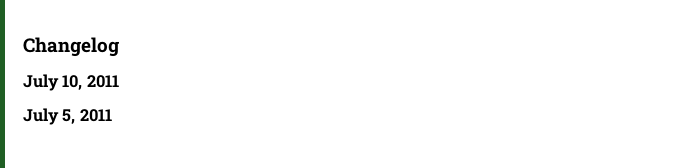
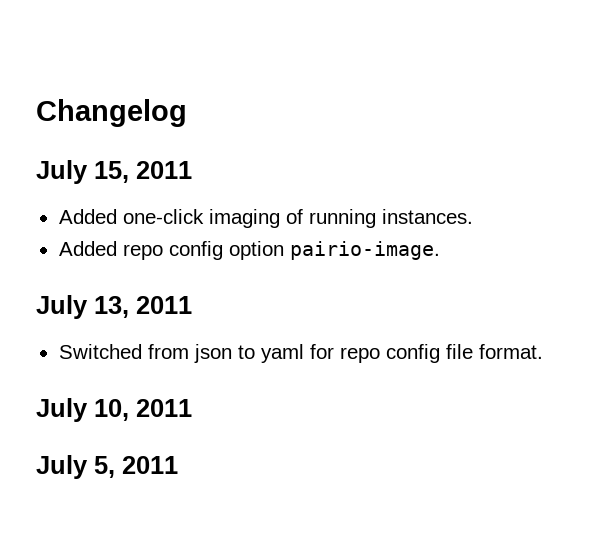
+ July 15, 2011
+ Added one-click imaging of running instances.
+ Added repo config option pairio-image.
+ July 13, 2011
+ Switched from json to yaml for repo config file format.

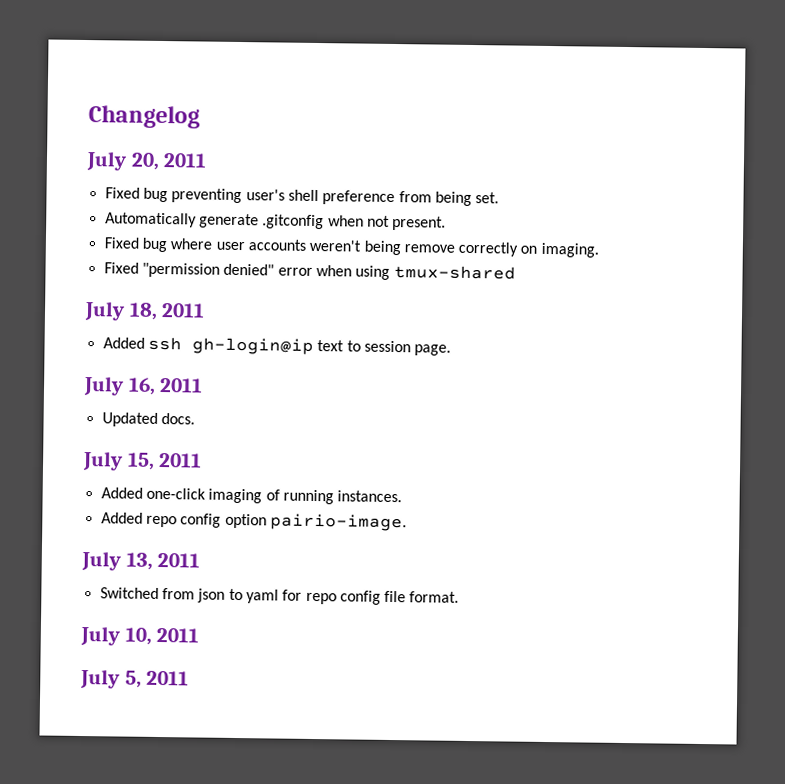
+ July 20, 2011
+ Fixed bug preventing user's shell preference from being set.
+ Automatically generate .gitconfig when not present.
+ Fixed bug where user accounts weren't being remove correctly on imaging.
+ Fixed "permission denied" error when using tmux-shared
+ July 18, 2011
+ Added ssh gh-login@ip text to session page.
+ July 16, 2011
+ Updated docs.

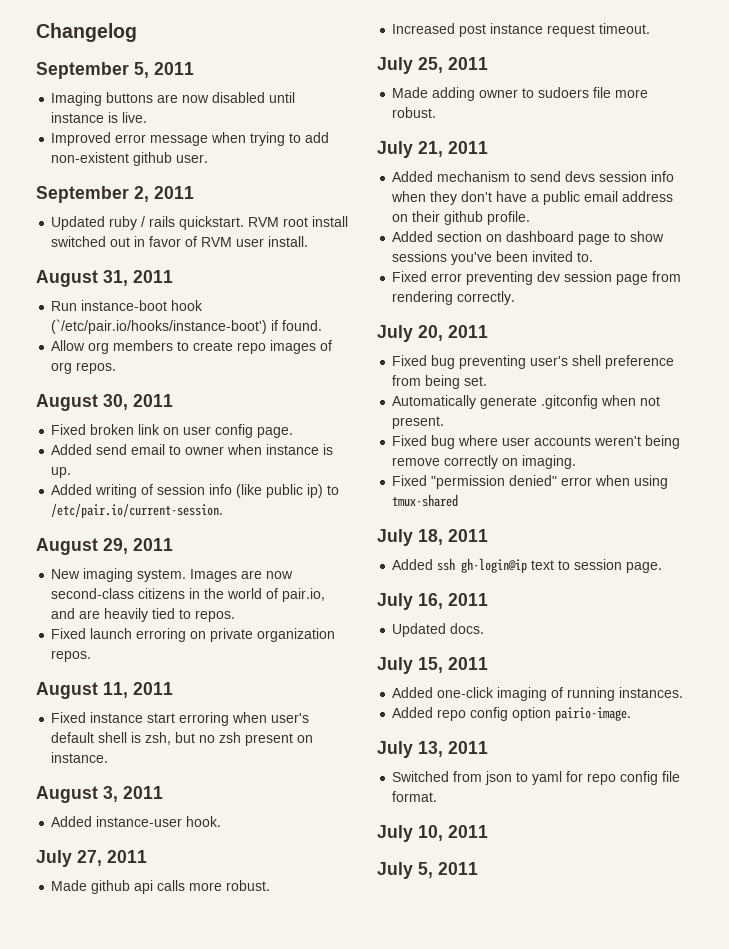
+ September 5, 2011
+ Imaging buttons are now disabled until instance is live.
+ Improved error message when trying to add non-existent github user.
+ September 2, 2011
+ Updated ruby / rails quickstart. RVM root install switched out in favor of RVM user install.
+ August 31, 2011
+ Run instance-boot hook (`/etc/pair.io/hooks/instance-boot') if found.
+ Allow org members to create repo images of org repos.
+ August 30, 2011
+ Fixed broken link on user config page.
+ Added send email to owner when instance is up.
+ Added writing of session info (like public ip) to /etc/pair.io/current-session.
+ August 29, 2011
+ New imaging system. Images are now second-class citizens in the world of pair.io, and are heavily tied to repos.
+ Fixed launch erroring on private organization repos.
+ August 11, 2011
+ Fixed instance start erroring when user's default shell is zsh, but no zsh present on instance.
+ August 3, 2011
+ Added instance-user hook.
+ July 27, 2011
+ Made github api calls more robust.
+ Increased post instance request timeout.
+ July 25, 2011
+ Made adding owner to sudoers file more robust.
+ July 21, 2011
+ Added mechanism to send devs session info when they don't have a public email address on their github profile.
+ Added section on dashboard page to show sessions you've been invited to.
+ Fixed error preventing dev session page from rendering correctly.

